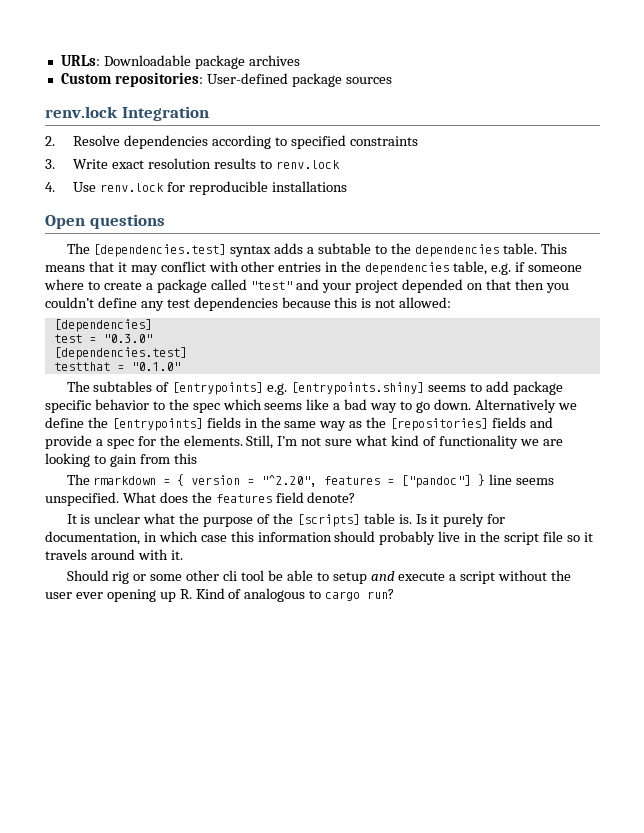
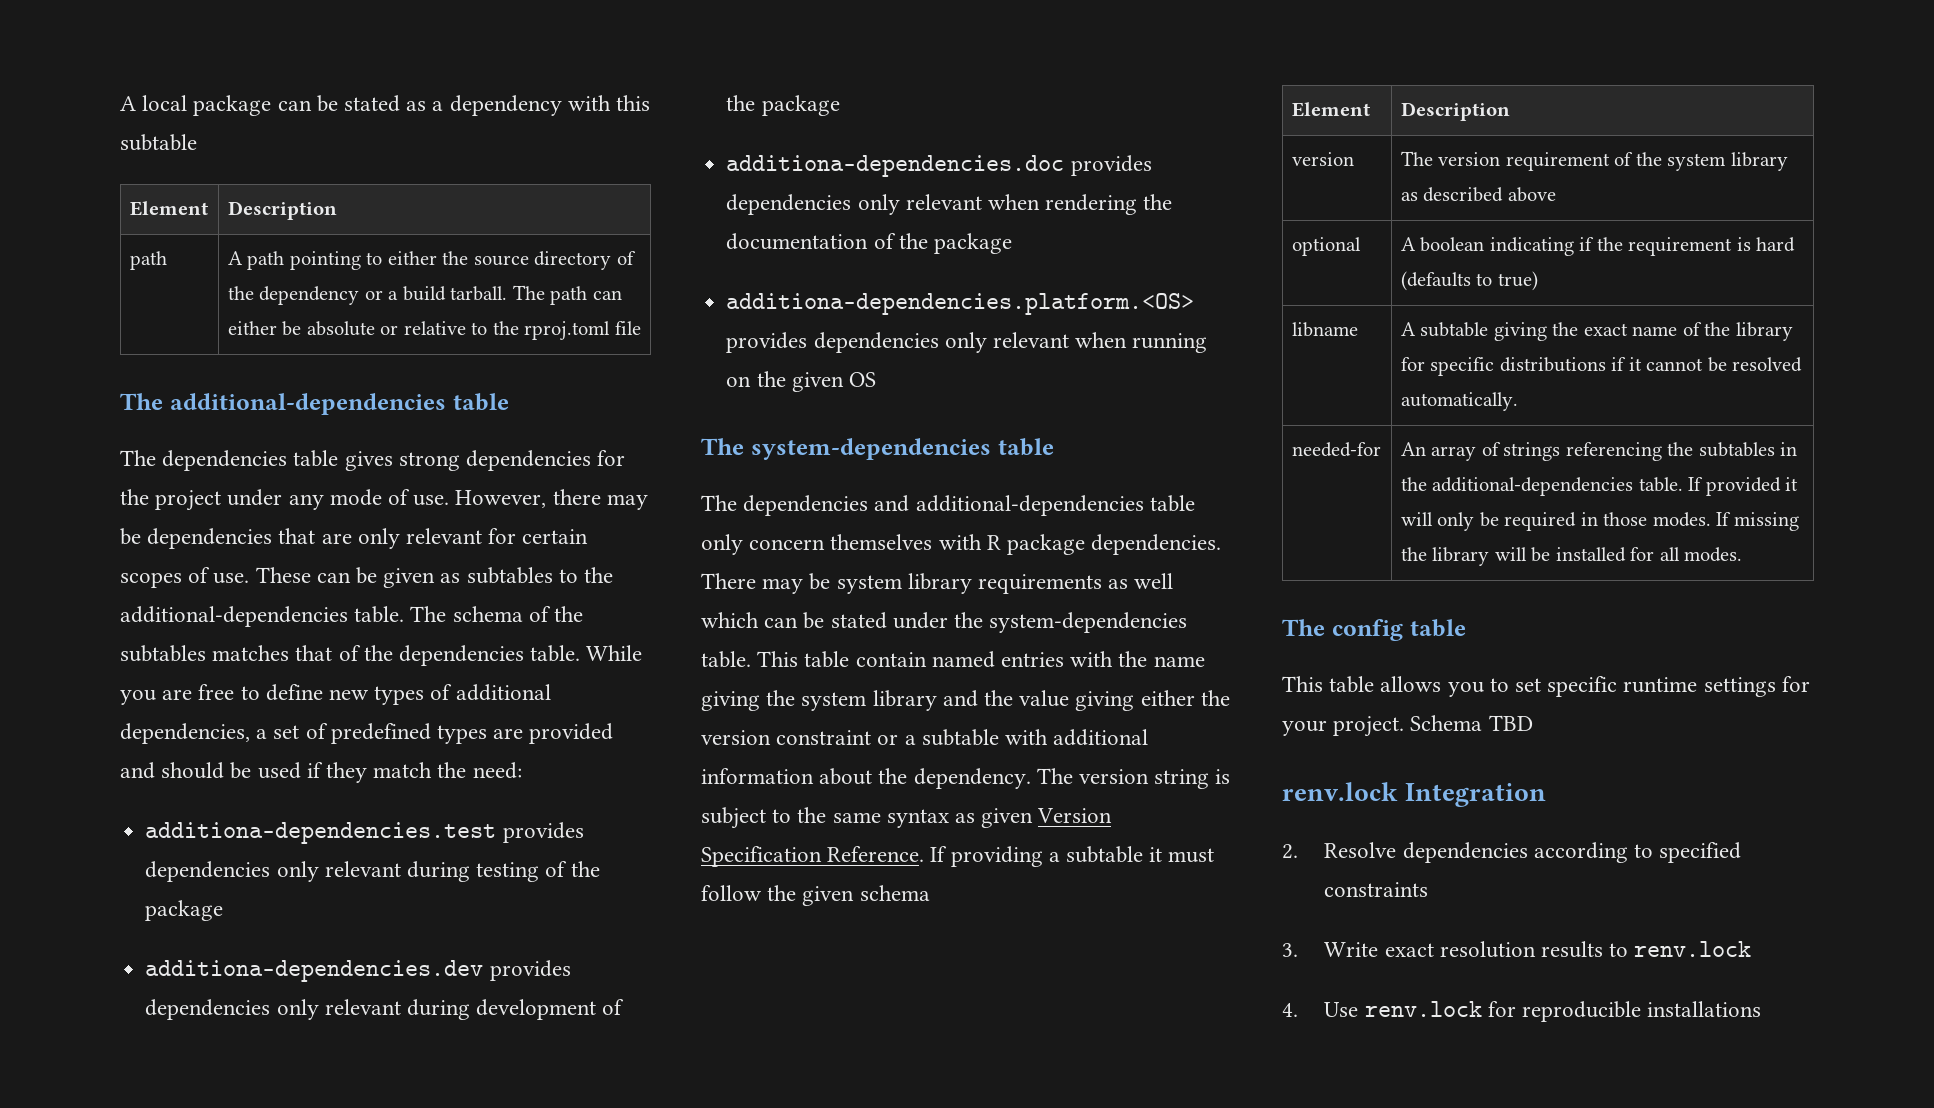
- URLs: Downloadable package archives
- Custom repositories: User-defined package sources
+ A local package can be stated as a dependency with this subtable
+ Element | Description
+ path | A path pointing to either the source directory of the dependency or a build tarball. The path can either be absolute or relative to the rproj.toml file
+ The additional-dependencies table
+ The dependencies table gives strong dependencies for the project under any mode of use. However, there may be dependencies that are only relevant for certain scopes of use. These can be given as subtables to the additional-dependencies table. The schema of the subtables matches that of the dependencies table. While you are free to define new types of additional dependencies, a set of predefined types are provided and should be used if they match the need:
+ additiona-dependencies.test provides dependencies only relevant during testing of the package
+ additiona-dependencies.dev provides dependencies only relevant during development of the package
+ additiona-dependencies.doc provides dependencies only relevant when rendering the documentation of the package
+ additiona-dependencies.platform.<OS> provides dependencies only relevant when running on the given OS
+ The system-dependencies table
+ The dependencies and additional-dependencies table only concern themselves with R package dependencies. There may be system library requirements as well which can be stated under the system-dependencies table. This table contain named entries with the name giving the system library and the value giving either the version constraint or a subtable with additional information about the dependency. The version string is subject to the same syntax as given Version Specification Reference. If providing a subtable it must follow the given schema
+ Element | Description
+ version | The version requirement of the system library as described above
+ optional | A boolean indicating if the requirement is hard (defaults to true)
+ libname | A subtable giving the exact name of the library for specific distributions if it cannot be resolved automatically.
+ needed-for | An array of strings referencing the subtables in the additional-dependencies table. If provided it will only be required in those modes. If missing the library will be installed for all modes.
+ The config table
+ This table allows you to set specific runtime settings for your project. Schema TBD
- Open questions
- The [dependencies.test] syntax adds a subtable to the dependencies table. This means that it may conflict with other entries in the dependencies table, e.g. if someone where to create a package called "test" and your project depended on that then you couldn’t define any test dependencies because this is not allowed:
- [dependencies]
- test = "0.3.0"
- [dependencies.test]
- testthat = "0.1.0"
- The subtables of [entrypoints] e.g. [entrypoints.shiny] seems to add package specific behavior to the spec which seems like a bad way to go down. Alternatively we define the [entrypoints] fields in the same way as the [repositories] fields and provide a spec for the elements. Still, I’m not sure what kind of functionality we are looking to gain from this
- The rmarkdown = { version = "^2.20", features = ["pandoc"] } line seems unspecified. What does the features field denote?
- It is unclear what the purpose of the [scripts] table is. Is it purely for documentation, in which case this information should probably live in the script file so it travels around with it.
- Should rig or some other cli tool be able to setup and execute a script without the user ever opening up R. Kind of analogous to cargo run?

